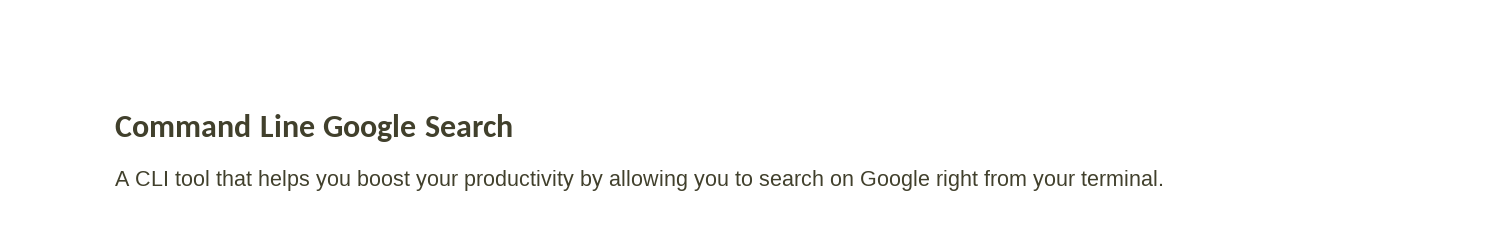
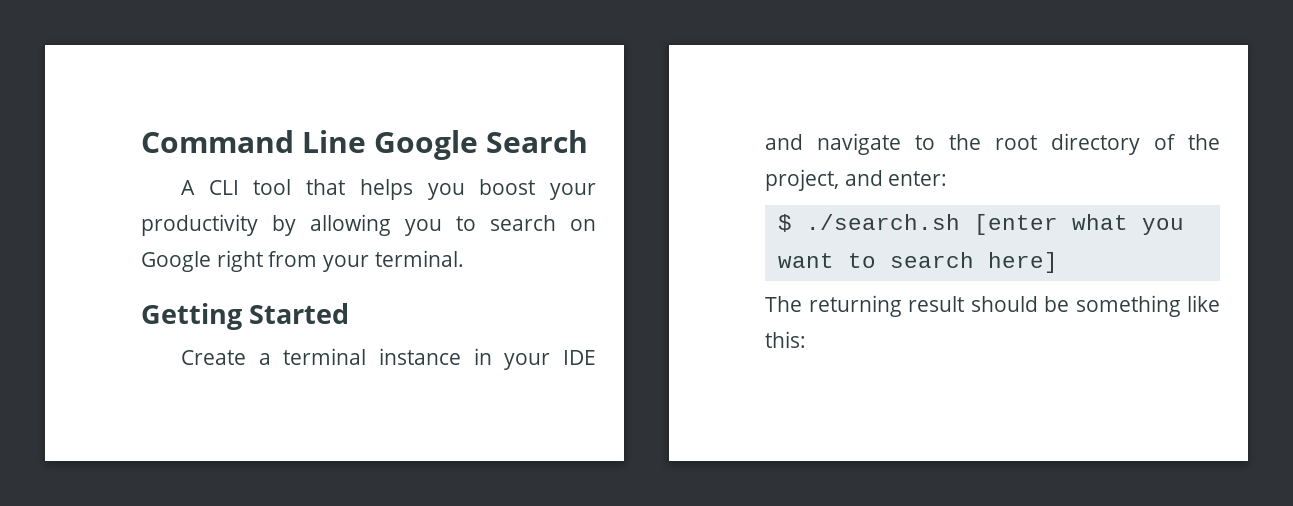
+ Getting Started
+ Create a terminal instance in your IDE and navigate to the root directory of the project, and enter:
+ $ ./search.sh [enter what you want to search here]
+ The returning result should be something like this:

